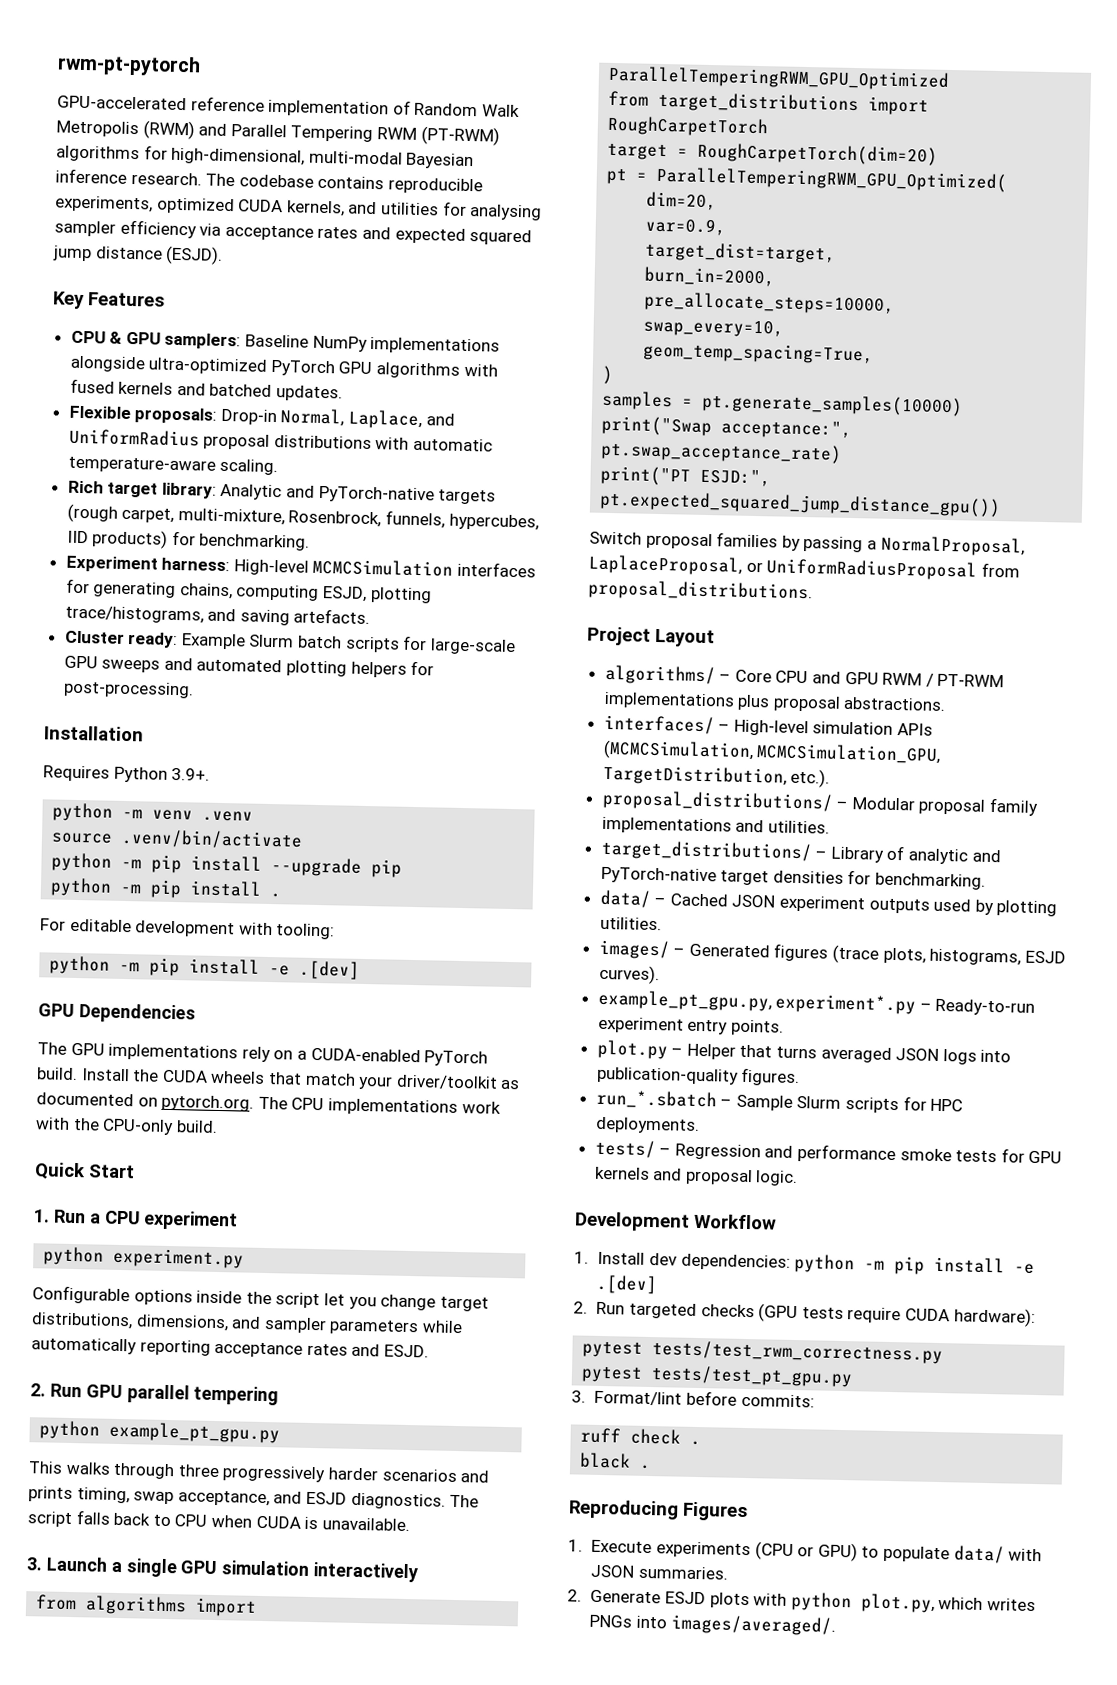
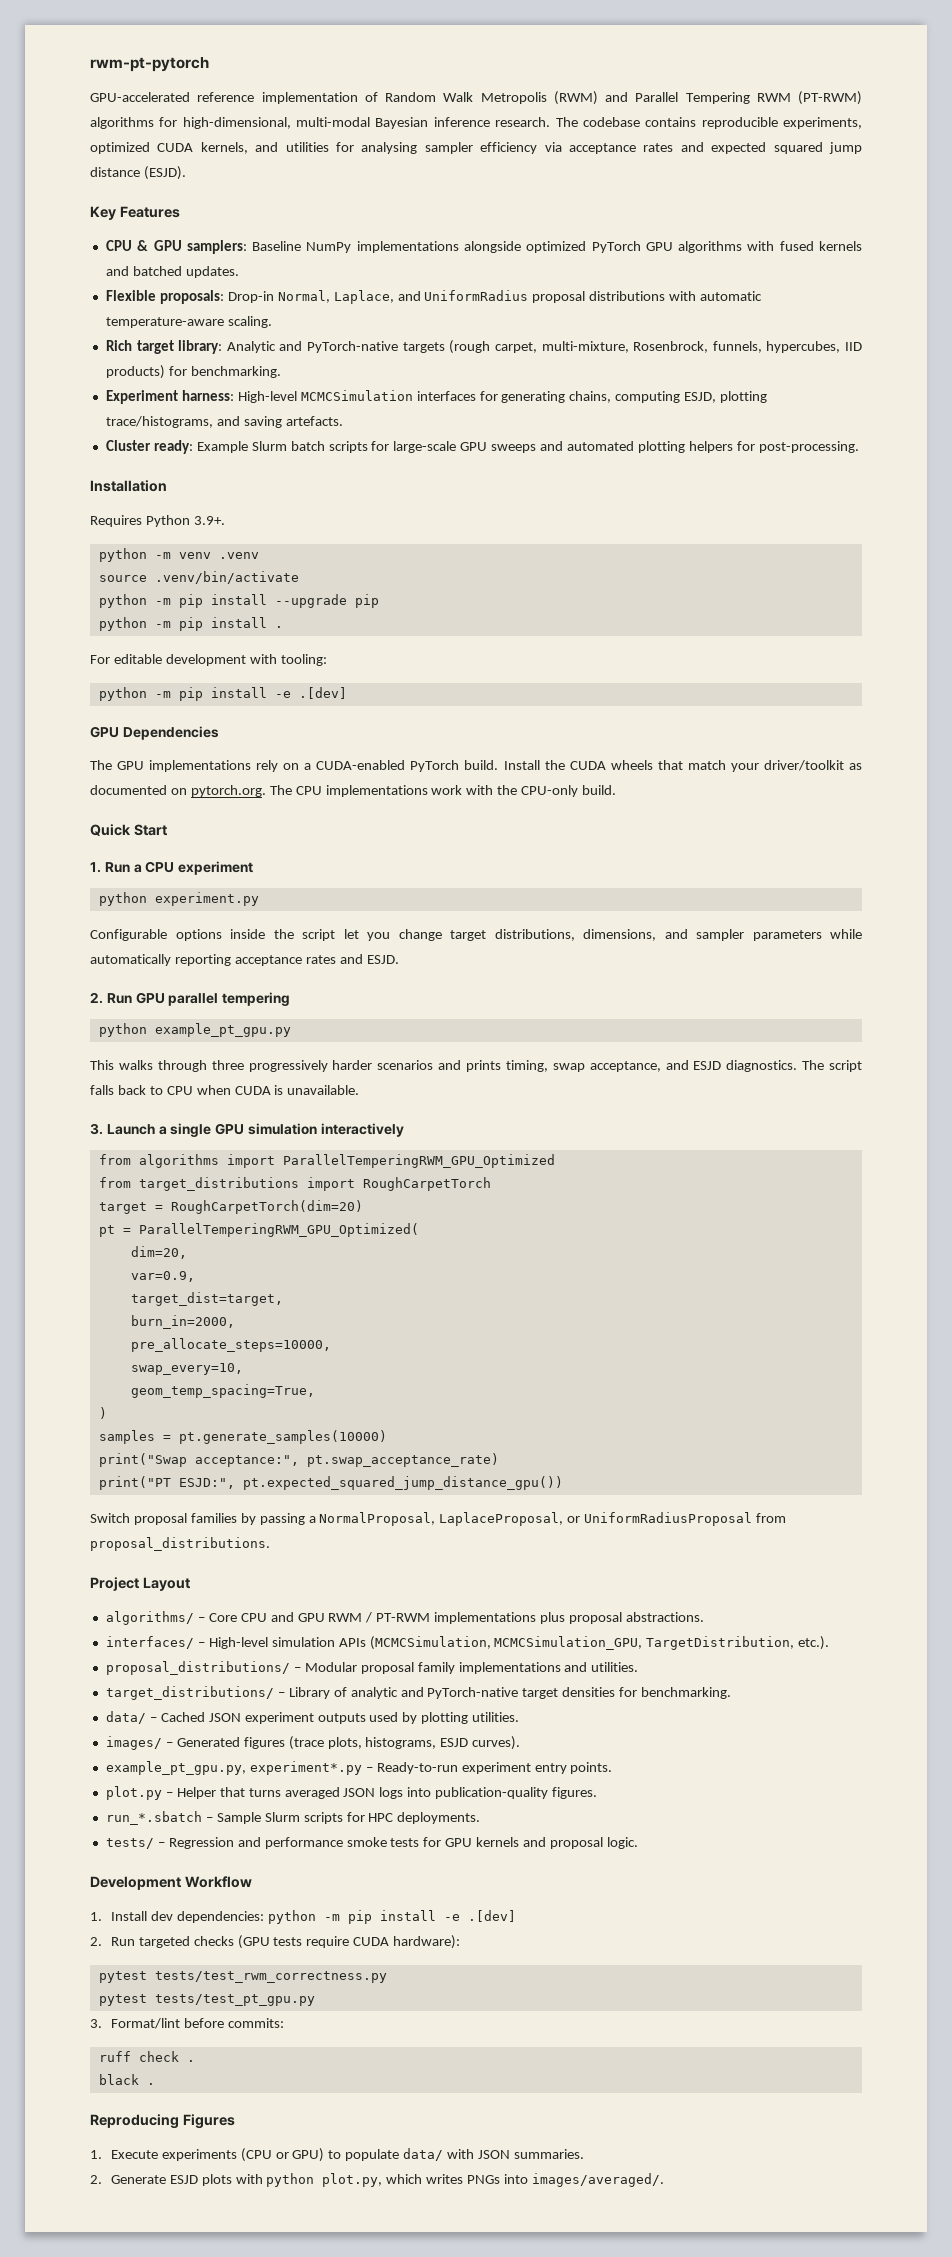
- CPU & GPU samplers: Baseline NumPy implementations alongside ultra-optimized PyTorch GPU algorithms with fused kernels and batched updates.
+ CPU & GPU samplers: Baseline NumPy implementations alongside optimized PyTorch GPU algorithms with fused kernels and batched updates.

